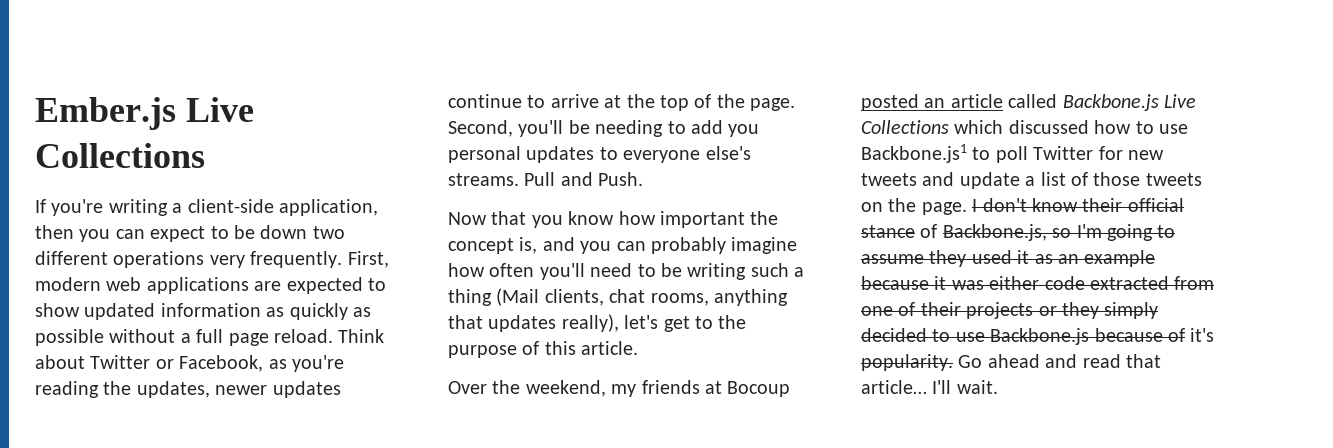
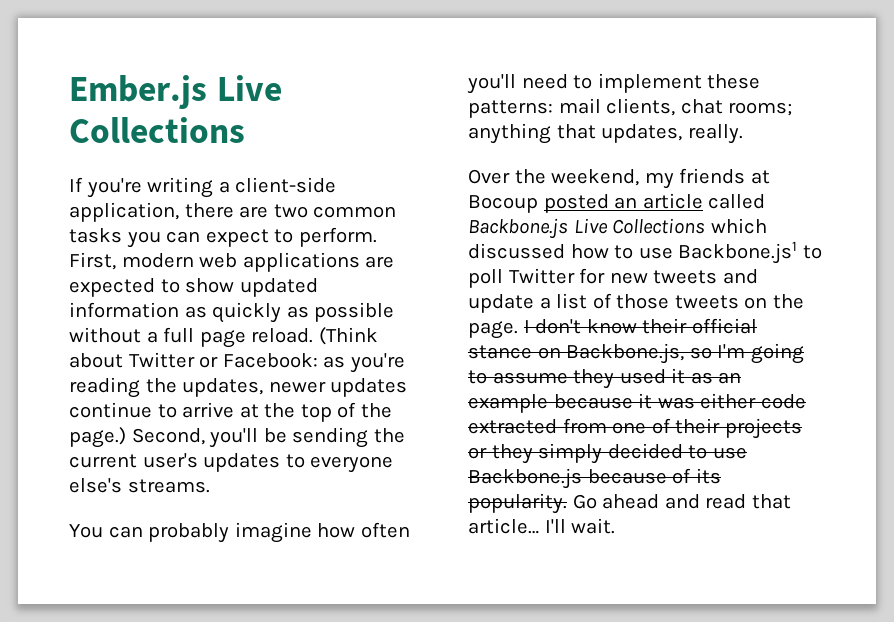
- If you're writing a client-side application, then you can expect to be down two different operations very frequently.
+ If you're writing a client-side application, there are two common tasks you can expect to perform.
- Think about Twitter or Facebook, as you're reading the updates, newer updates continue to arrive at the top of the page.
+ (Think about Twitter or Facebook: as you're reading the updates, newer updates continue to arrive at the top of the page.)
- Second, you'll be needing to add you personal updates to everyone else's streams. Pull and Push.
- Now that you know how important the concept is, and you can probably imagine how often you'll need to be writing such a thing (Mail clients, chat rooms, anything that updates really), let's get to the purpose of this article.
+ Second, you'll be sending the current user's updates to everyone else's streams.
+ You can probably imagine how often you'll need to implement these patterns: mail clients, chat rooms; anything that updates, really.
- I don't know their official stance of Backbone.js, so I'm going to assume they used it as an example because it was either code extracted from one of their projects or they simply decided to use Backbone.js because of it's popularity.
+ I don't know their official stance on Backbone.js, so I'm going to assume they used it as an example because it was either code extracted from one of their projects or they simply decided to use Backbone.js because of its popularity.

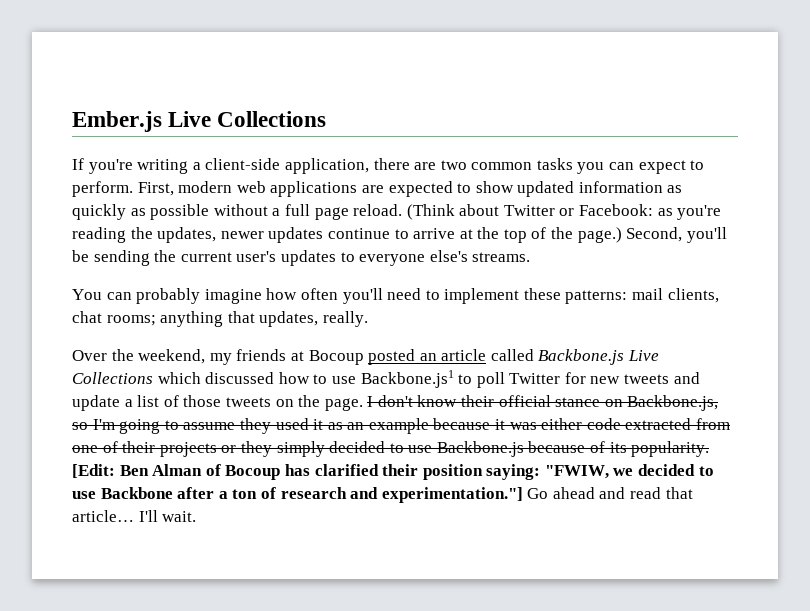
+ [Edit: Ben Alman of Bocoup has clarified their position saying: "FWIW, we decided to use Backbone after a ton of research and experimentation."]

